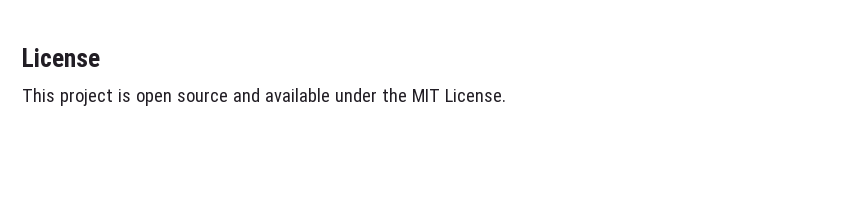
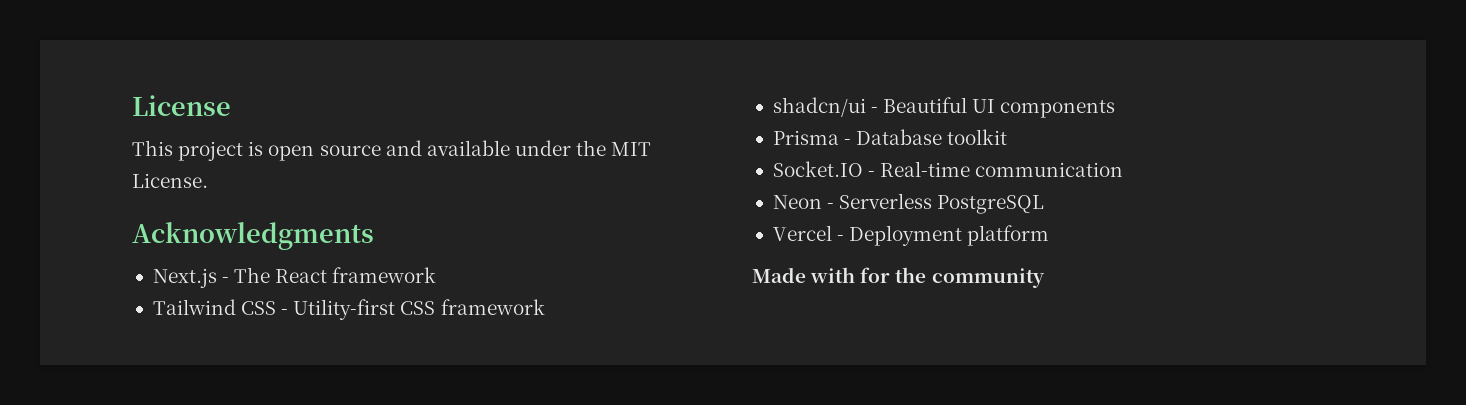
+ Acknowledgments
+ Next.js - The React framework
+ Tailwind CSS - Utility-first CSS framework
+ shadcn/ui - Beautiful UI components
+ Prisma - Database toolkit
+ Socket.IO - Real-time communication
+ Neon - Serverless PostgreSQL
+ Vercel - Deployment platform
+ Made with for the community

